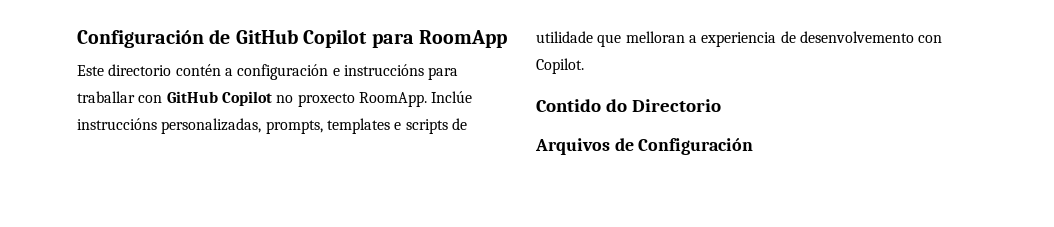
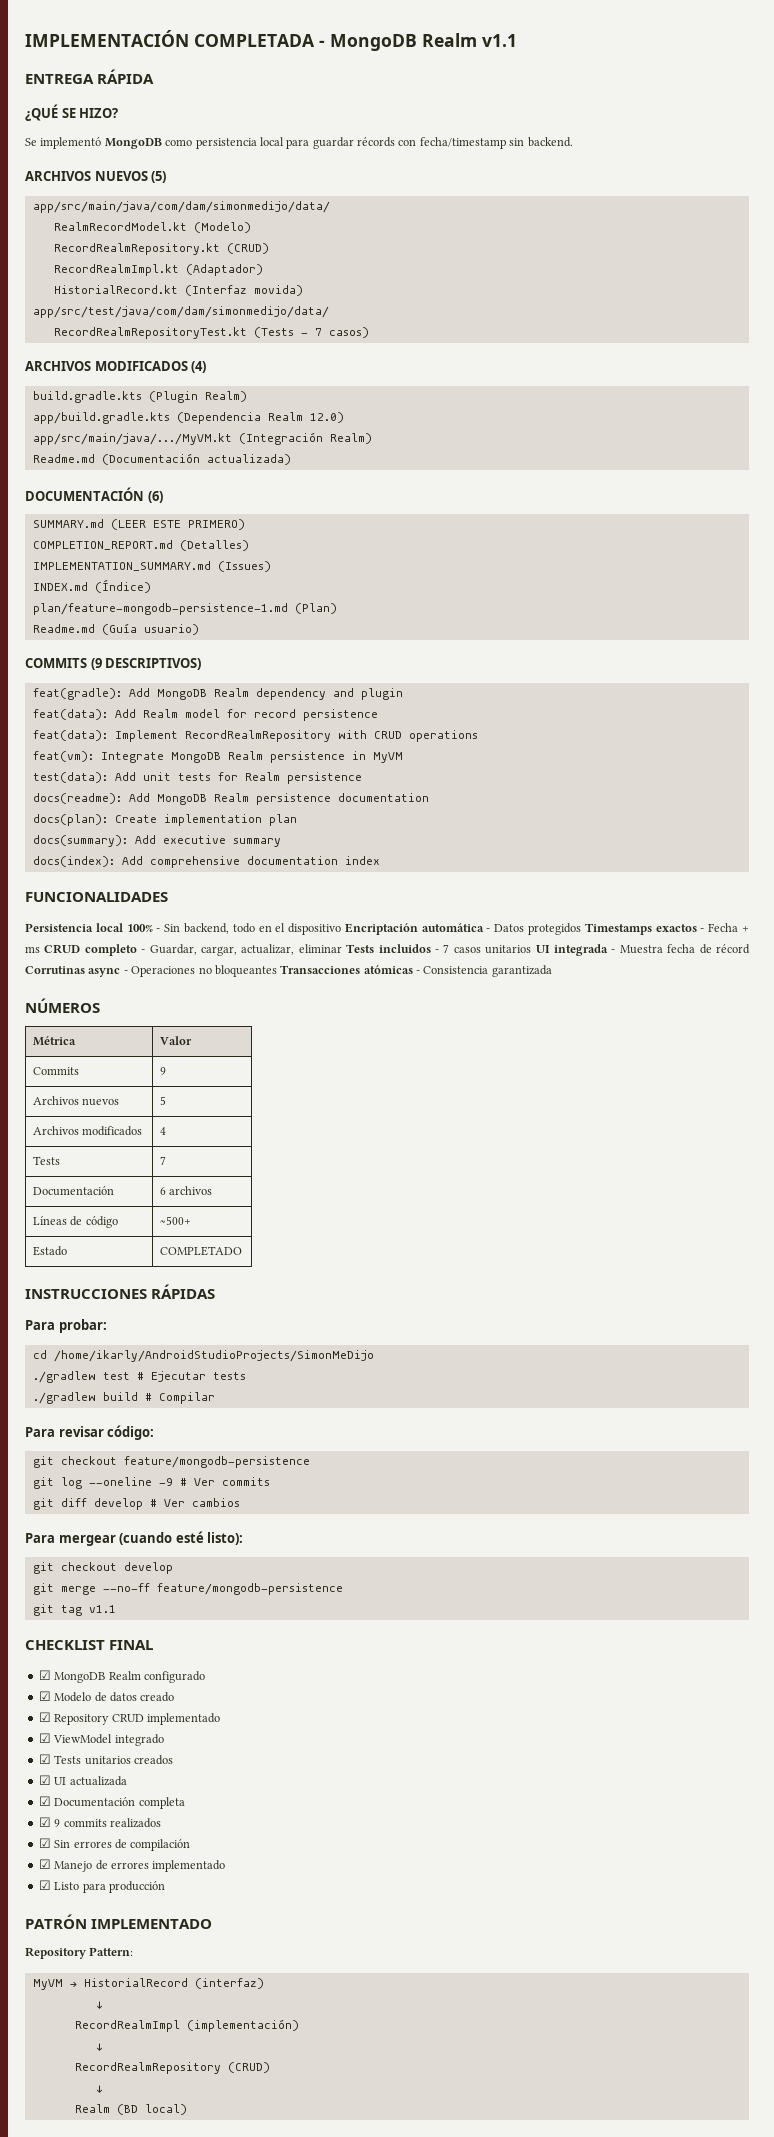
- Configuración de GitHub Copilot para RoomApp
- Este directorio contén a configuración e instruccións para traballar con GitHub Copilot no proxecto RoomApp. Inclúe instruccións personalizadas, prompts, templates e scripts de utilidade que melloran a experiencia de desenvolvemento con Copilot.
- Contido do Directorio
- Arquivos de Configuración
+ IMPLEMENTACIÓN COMPLETADA - MongoDB Realm v1.1
+ ENTREGA RÁPIDA
+ ¿QUÉ SE HIZO?
+ Se implementó MongoDB como persistencia local para guardar récords con fecha/timestamp sin backend.
+ ARCHIVOS NUEVOS (5)
+ app/src/main/java/com/dam/simonmedijo/data/
+ RealmRecordModel.kt (Modelo)
+ RecordRealmRepository.kt (CRUD)
+ RecordRealmImpl.kt (Adaptador)
+ HistorialRecord.kt (Interfaz movida)
+ app/src/test/java/com/dam/simonmedijo/data/
+ RecordRealmRepositoryTest.kt (Tests - 7 casos)
+ ARCHIVOS MODIFICADOS (4)
+ build.gradle.kts (Plugin Realm)
+ app/build.gradle.kts (Dependencia Realm 12.0)
+ app/src/main/java/.../MyVM.kt (Integración Realm)
+ Readme.md (Documentación actualizada)
+ DOCUMENTACIÓN (6)
+ SUMMARY.md (LEER ESTE PRIMERO)
+ COMPLETION_REPORT.md (Detalles)
+ IMPLEMENTATION_SUMMARY.md (Issues)
+ INDEX.md (Índice)
+ plan/feature-mongodb-persistence-1.md (Plan)
+ Readme.md (Guía usuario)
+ COMMITS (9 DESCRIPTIVOS)
+ feat(gradle): Add MongoDB Realm dependency and plugin
+ feat(data): Add Realm model for record persistence
+ feat(data): Implement RecordRealmRepository with CRUD operations
+ feat(vm): Integrate MongoDB Realm persistence in MyVM
+ test(data): Add unit tests for Realm persistence
+ docs(readme): Add MongoDB Realm persistence documentation
+ docs(plan): Create implementation plan
+ docs(summary): Add executive summary
+ docs(index): Add comprehensive documentation index
+ FUNCIONALIDADES
+ Persistencia local 100% - Sin backend, todo en el dispositivo Encriptación automática - Datos protegidos Timestamps exactos - Fecha + ms CRUD completo - Guardar, cargar, actualizar, eliminar Tests incluidos - 7 casos unitarios UI integrada - Muestra fecha de récord Corrutinas async - Operaciones no bloqueantes Transacciones atómicas - Consistencia garantizada
+ NÚMEROS
+ Métrica | Valor
+ Commits | 9
+ Archivos nuevos | 5
+ Archivos modificados | 4
+ Tests | 7
+ Documentación | 6 archivos
+ Líneas de código | ~500+
+ Estado | COMPLETADO
+ INSTRUCCIONES RÁPIDAS
+ Para probar:
+ cd /home/ikarly/AndroidStudioProjects/SimonMeDijo
+ ./gradlew test # Ejecutar tests
+ ./gradlew build # Compilar
+ Para revisar código:
+ git checkout feature/mongodb-persistence
+ git log --oneline -9 # Ver commits
+ git diff develop # Ver cambios
+ Para mergear (cuando esté listo):
+ git checkout develop
+ git merge --no-ff feature/mongodb-persistence
+ git tag v1.1
+ CHECKLIST FINAL
+ ☑ MongoDB Realm configurado
+ ☑ Modelo de datos creado
+ ☑ Repository CRUD implementado
+ ☑ ViewModel integrado
+ ☑ Tests unitarios creados
+ ☑ UI actualizada
+ ☑ Documentación completa
+ ☑ 9 commits realizados
+ ☑ Sin errores de compilación
+ ☑ Manejo de errores implementado
+ ☑ Listo para producción
+ PATRÓN IMPLEMENTADO
+ Repository Pattern:
+ MyVM → HistorialRecord (interfaz)
+ ↓
+ RecordRealmImpl (implementación)
+ ↓
+ RecordRealmRepository (CRUD)
+ ↓
+ Realm (BD local)

